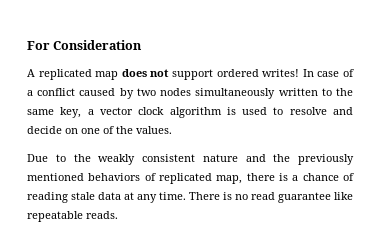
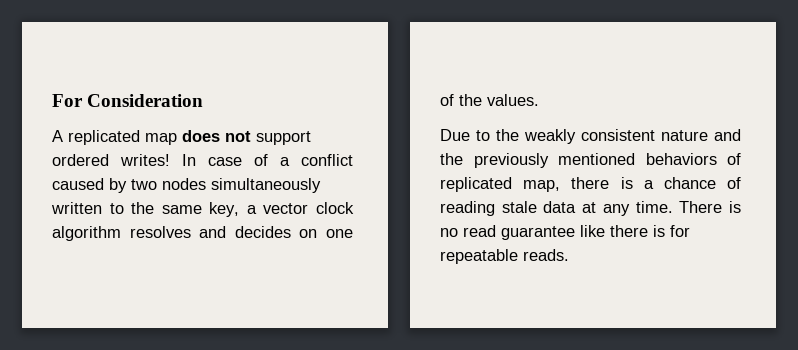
- In case of a conflict caused by two nodes simultaneously written to the same key, a vector clock algorithm is used to resolve and decide on one of the values.
+ In case of a conflict caused by two nodes simultaneously written to the same key, a vector clock algorithm resolves and decides on one of the values.
- There is no read guarantee like repeatable reads.
+ There is no read guarantee like there is for repeatable reads.

